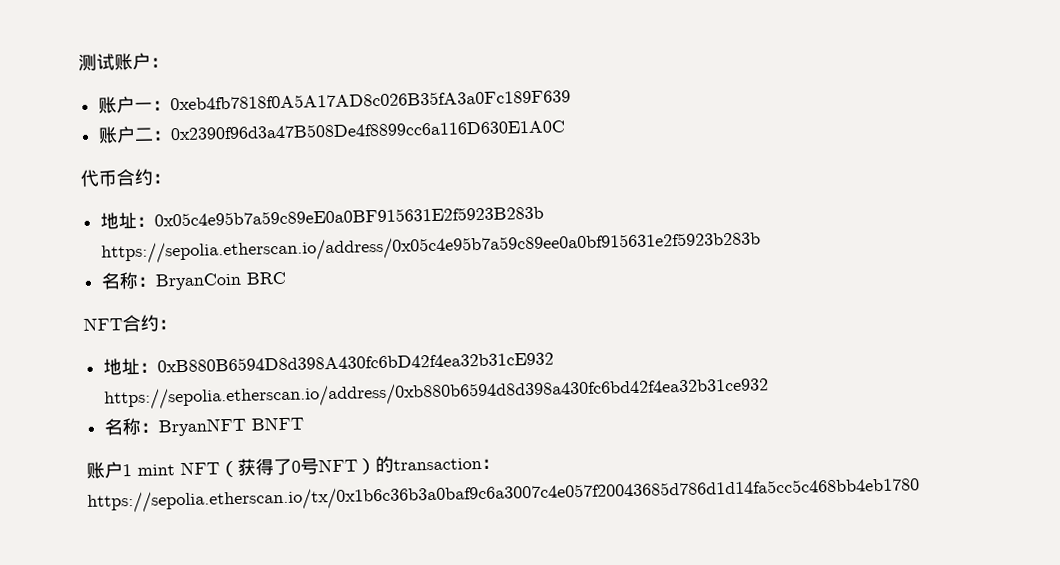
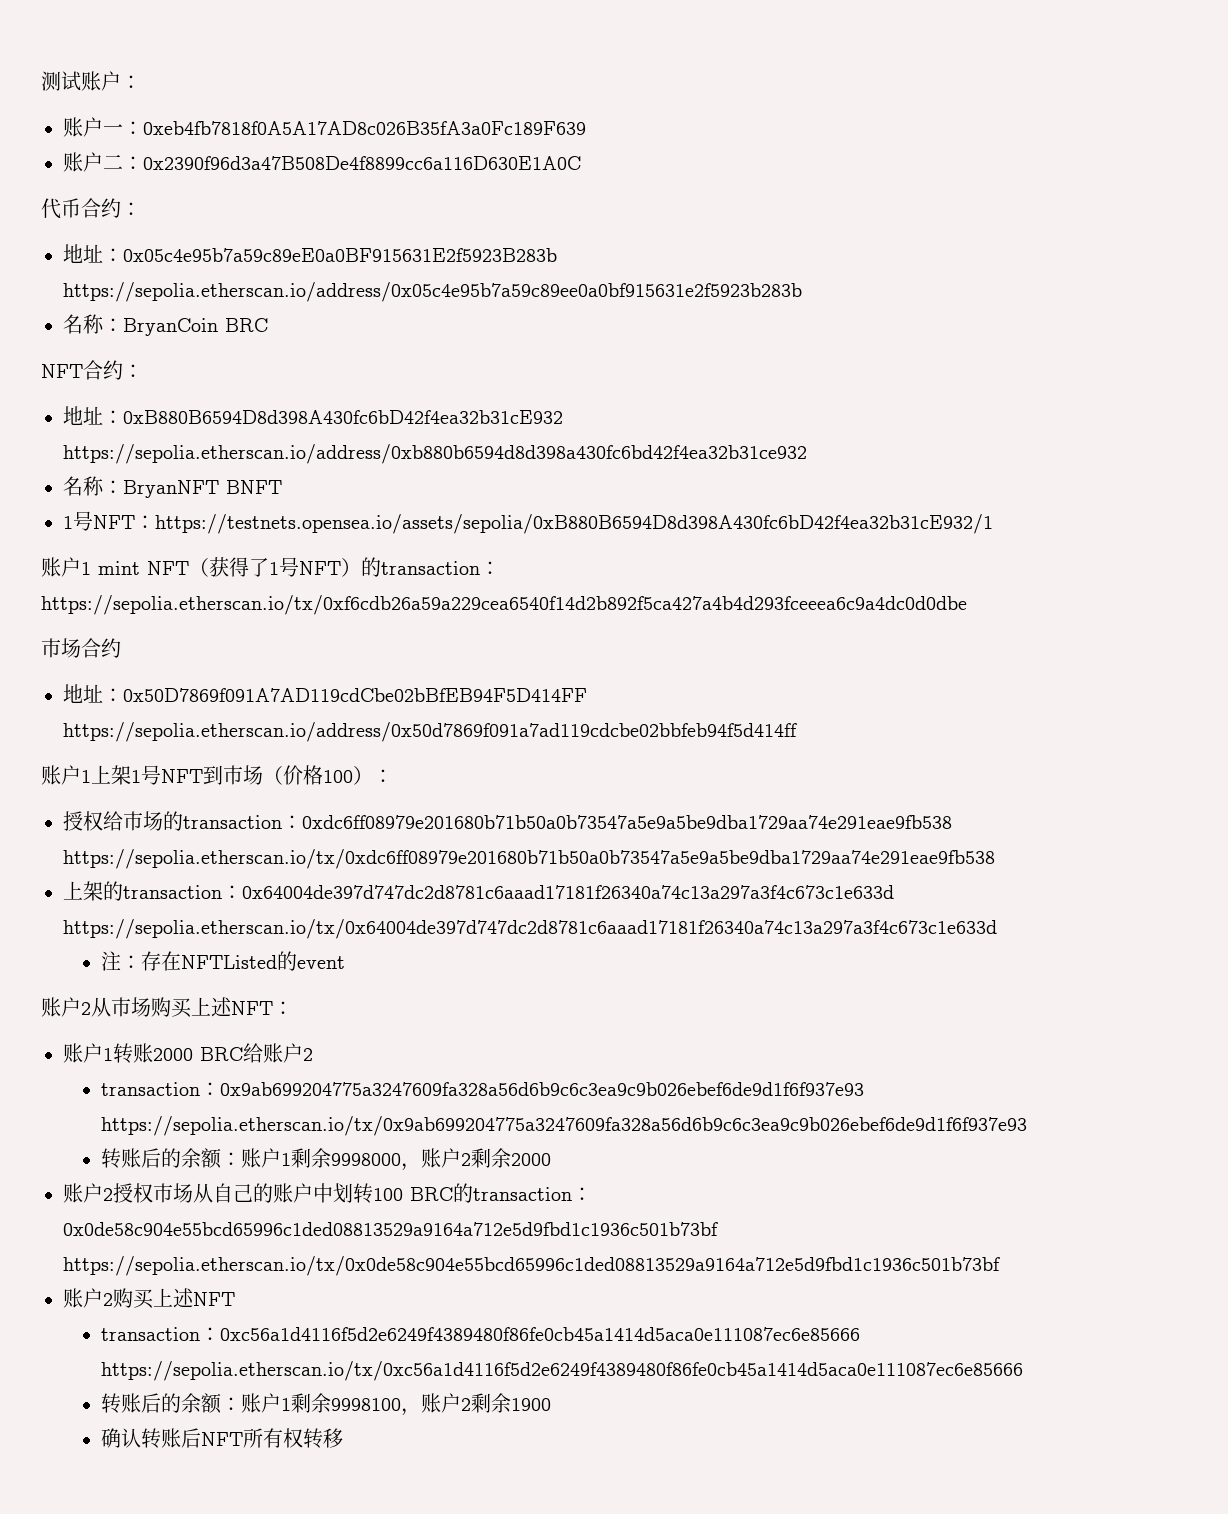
+ 1号NFT：https://testnets.opensea.io/assets/sepolia/0xB880B6594D8d398A430fc6bD42f4ea32b31cE932/1
- 账户1 mint NFT（获得了0号NFT）的transaction：https://sepolia.etherscan.io/tx/0x1b6c36b3a0baf9c6a3007c4e057f20043685d786d1d14fa5cc5c468bb4eb1780
+ 账户1 mint NFT（获得了1号NFT）的transaction：https://sepolia.etherscan.io/tx/0xf6cdb26a59a229cea6540f14d2b892f5ca427a4b4d293fceeea6c9a4dc0d0dbe
+ 市场合约
+ 地址：0x50D7869f091A7AD119cdCbe02bBfEB94F5D414FF https://sepolia.etherscan.io/address/0x50d7869f091a7ad119cdcbe02bbfeb94f5d414ff
+ 账户1上架1号NFT到市场（价格100）：
+ 授权给市场的transaction：0xdc6ff08979e201680b71b50a0b73547a5e9a5be9dba1729aa74e291eae9fb538 https://sepolia.etherscan.io/tx/0xdc6ff08979e201680b71b50a0b73547a5e9a5be9dba1729aa74e291eae9fb538
+ 上架的transaction：0x64004de397d747dc2d8781c6aaad17181f26340a74c13a297a3f4c673c1e633d https://sepolia.etherscan.io/tx/0x64004de397d747dc2d8781c6aaad17181f26340a74c13a297a3f4c673c1e633d
+ 注：存在NFTListed的event
+ 账户2从市场购买上述NFT：
+ 账户1转账2000 BRC给账户2
+ transaction：0x9ab699204775a3247609fa328a56d6b9c6c3ea9c9b026ebef6de9d1f6f937e93 https://sepolia.etherscan.io/tx/0x9ab699204775a3247609fa328a56d6b9c6c3ea9c9b026ebef6de9d1f6f937e93
+ 转账后的余额：账户1剩余9998000，账户2剩余2000
+ 账户2授权市场从自己的账户中划转100 BRC的transaction：0x0de58c904e55bcd65996c1ded08813529a9164a712e5d9fbd1c1936c501b73bf https://sepolia.etherscan.io/tx/0x0de58c904e55bcd65996c1ded08813529a9164a712e5d9fbd1c1936c501b73bf
+ 账户2购买上述NFT
+ transaction：0xc56a1d4116f5d2e6249f4389480f86fe0cb45a1414d5aca0e111087ec6e85666 https://sepolia.etherscan.io/tx/0xc56a1d4116f5d2e6249f4389480f86fe0cb45a1414d5aca0e111087ec6e85666
+ 转账后的余额：账户1剩余9998100，账户2剩余1900
+ 确认转账后NFT所有权转移

